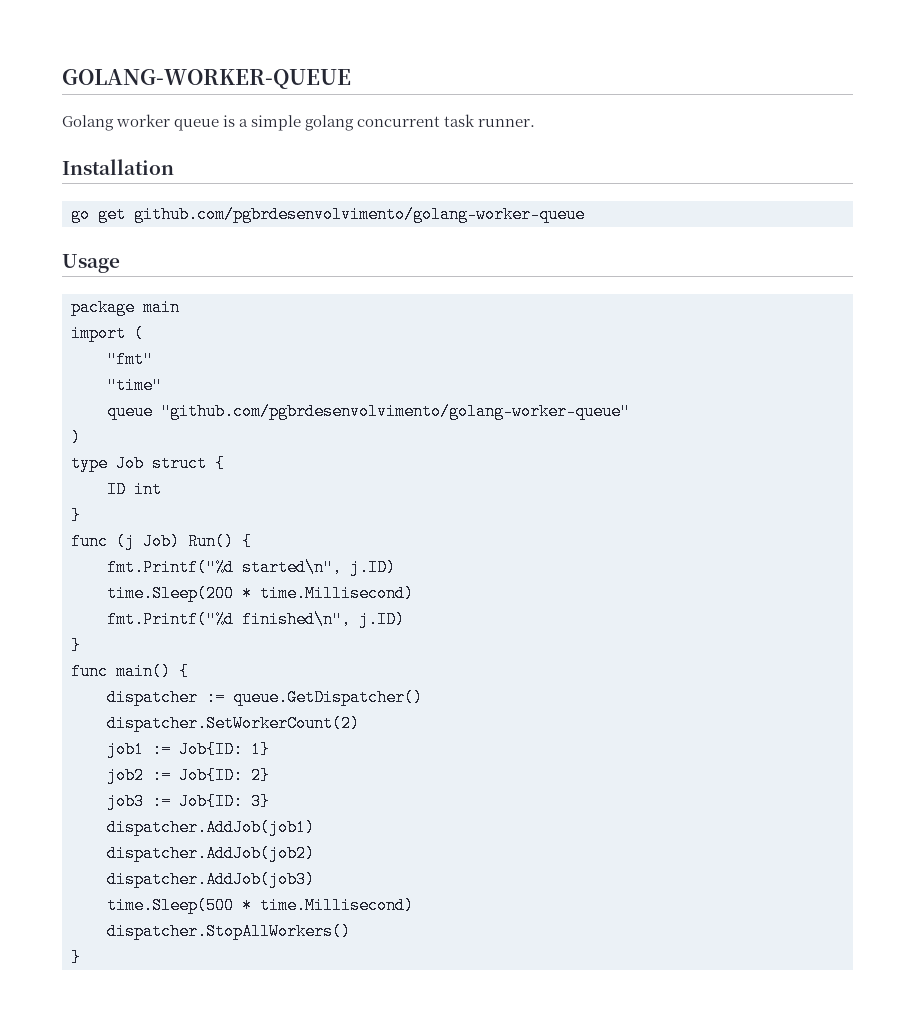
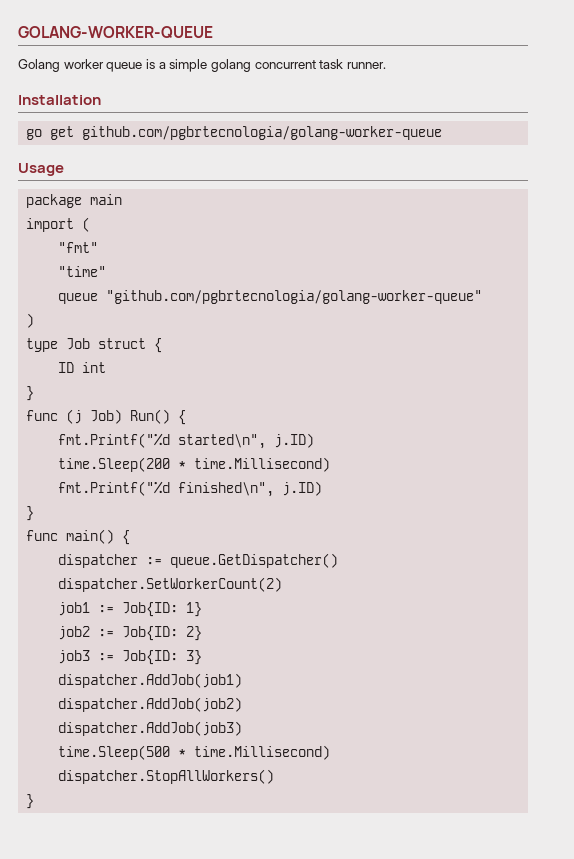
- go get github.com/pgbrdesenvolvimento/golang-worker-queue
+ go get github.com/pgbrtecnologia/golang-worker-queue
- queue "github.com/pgbrdesenvolvimento/golang-worker-queue"
+ queue "github.com/pgbrtecnologia/golang-worker-queue"

